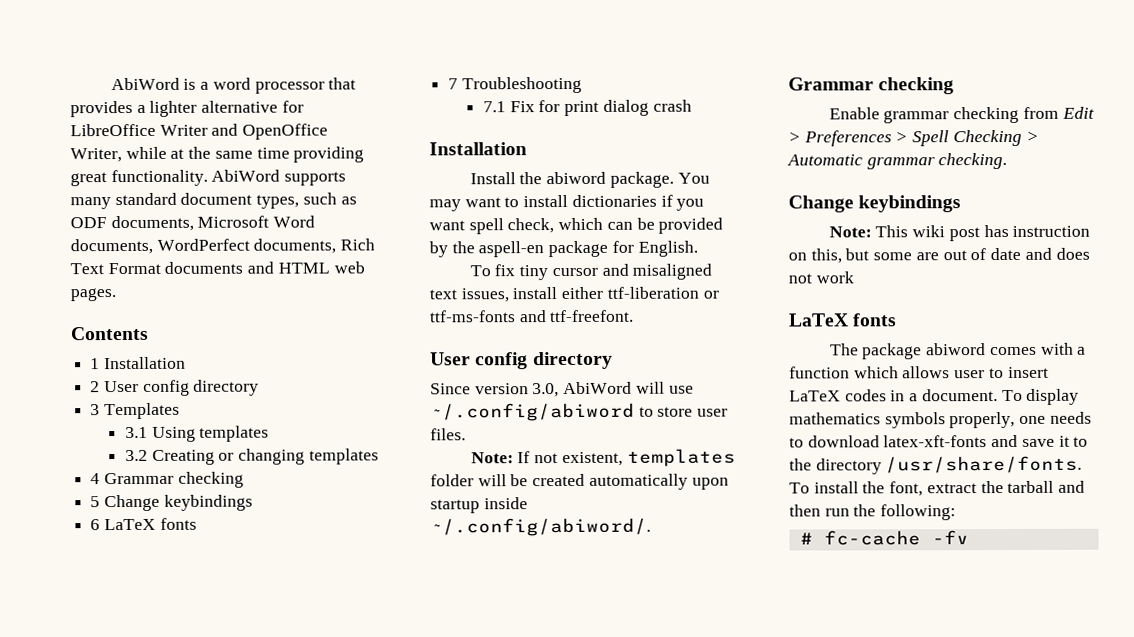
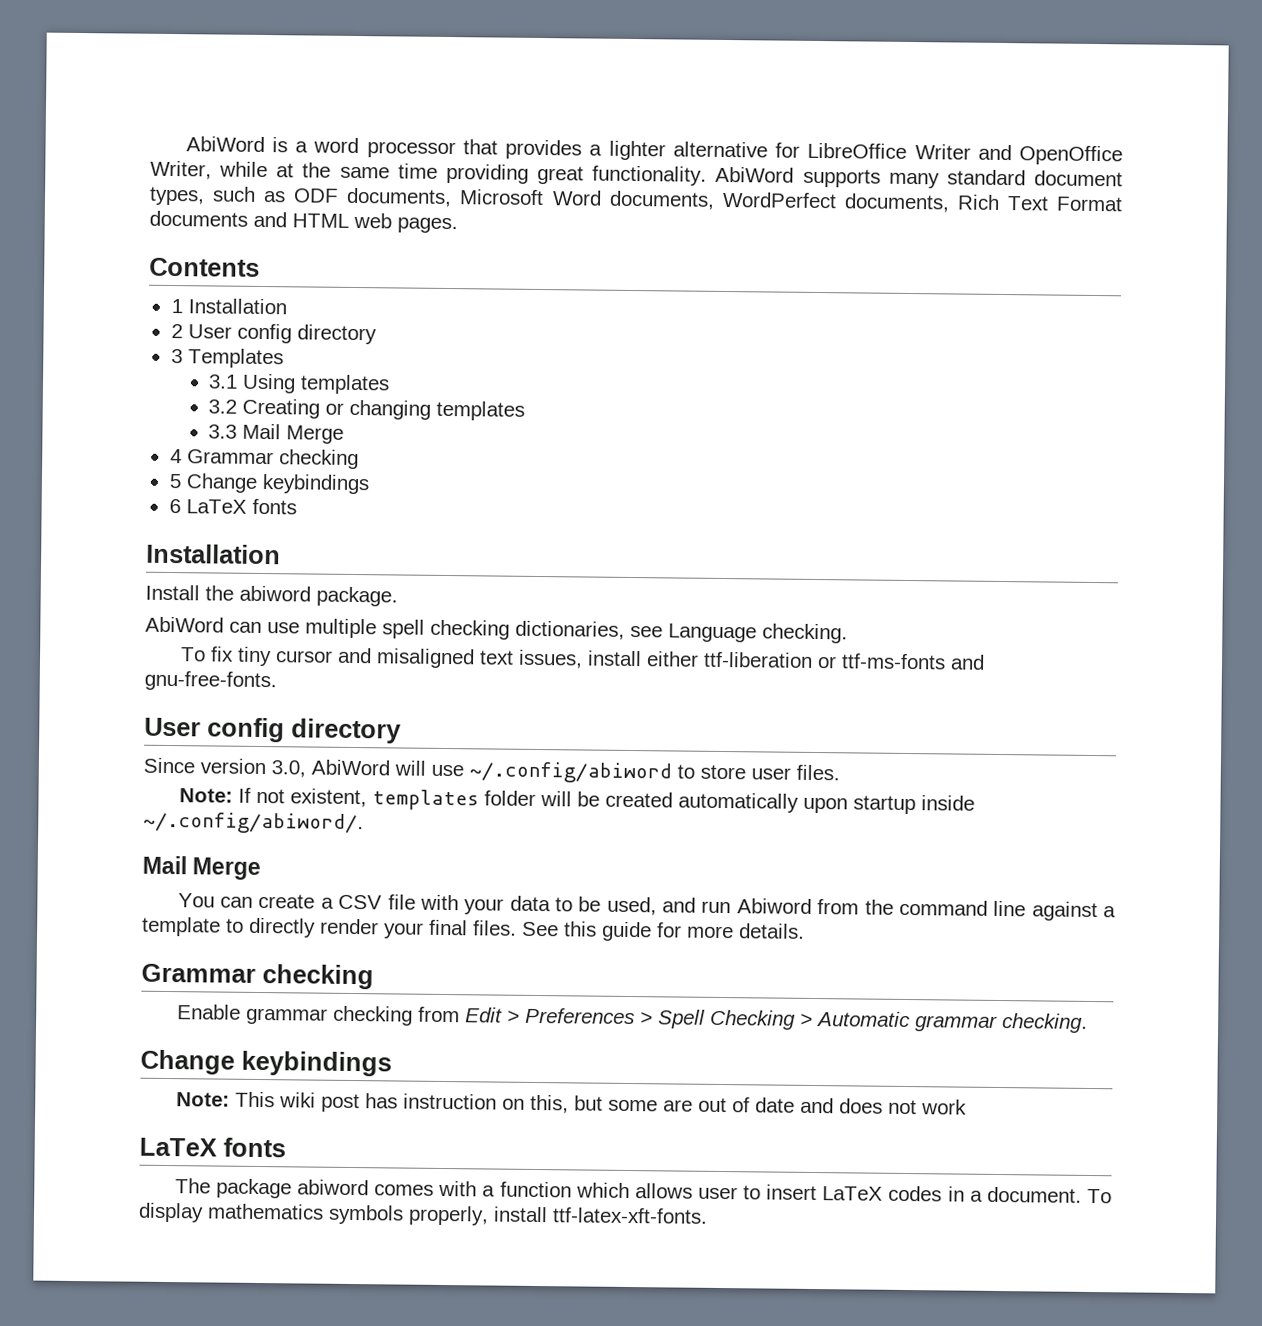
+ 3.3 Mail Merge
- 7 Troubleshooting
- 7.1 Fix for print dialog crash
- Install the abiword package. You may want to install dictionaries if you want spell check, which can be provided by the aspell-en package for English.
+ Install the abiword package.
+ AbiWord can use multiple spell checking dictionaries, see Language checking.
- To fix tiny cursor and misaligned text issues, install either ttf-liberation or ttf-ms-fonts and ttf-freefont.
+ To fix tiny cursor and misaligned text issues, install either ttf-liberation or ttf-ms-fonts and gnu-free-fonts.
  Note: If not existent, templates folder will be created automatically upon startup inside ~/.config/abiword/.
+ Mail Merge
+ You can create a CSV file with your data to be used, and run Abiword from the command line against a template to directly render your final files. See this guide for more details.
- To display mathematics symbols properly, one needs to download latex-xft-fonts and save it to the directory /usr/share/fonts. To install the font, extract the tarball and then run the following:
- # fc-cache -fv
+ To display mathematics symbols properly, install ttf-latex-xft-fonts.

